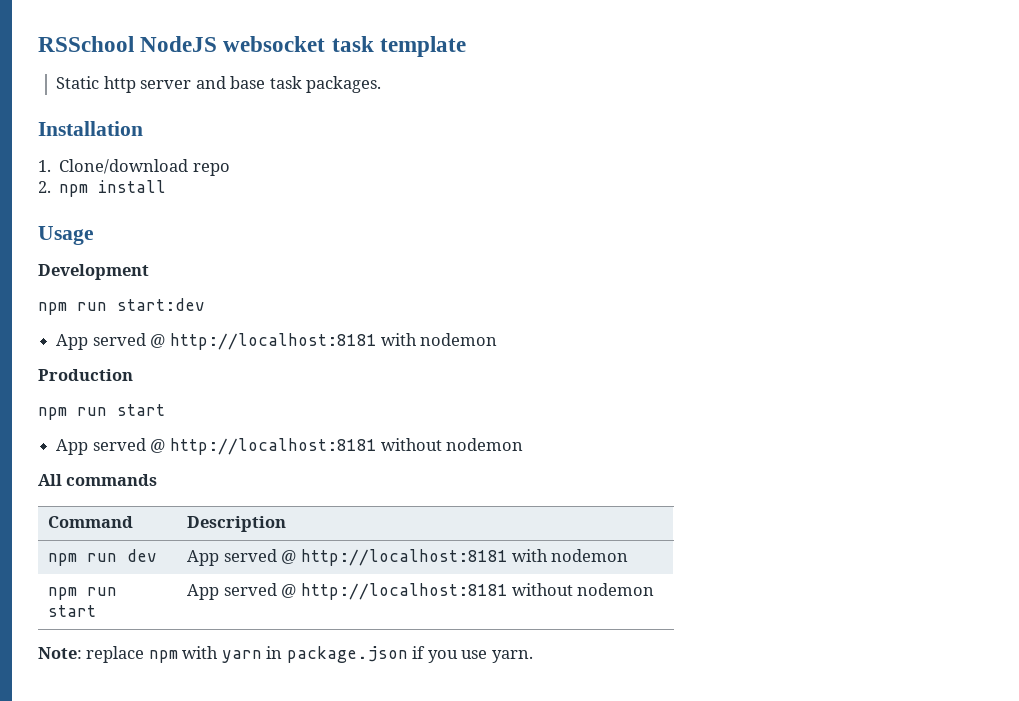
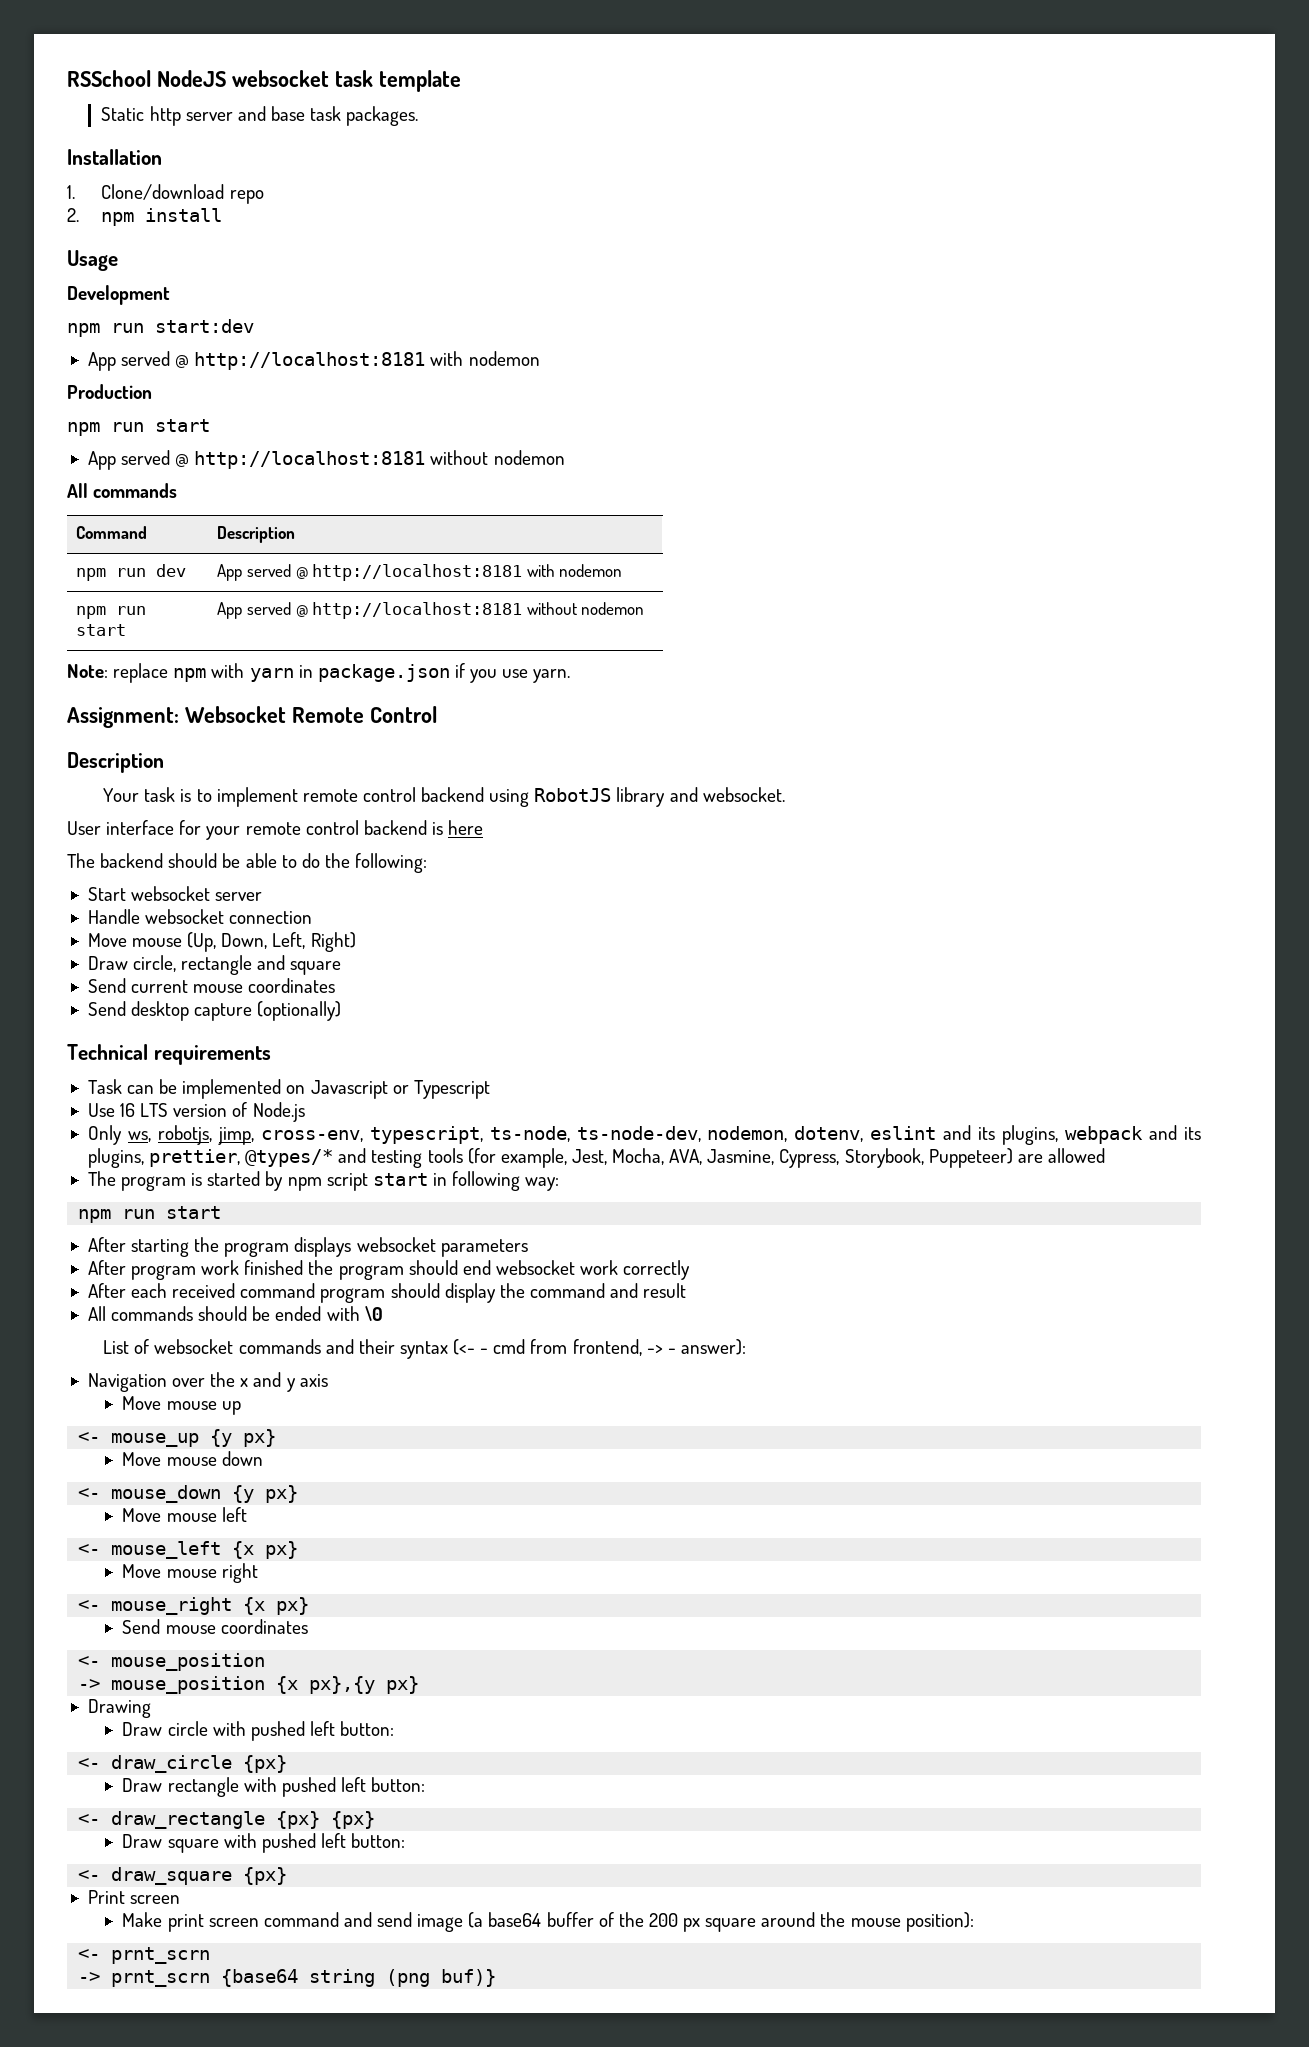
+ Assignment: Websocket Remote Control
+ Description
+ Your task is to implement remote control backend using RobotJS library and websocket.
+ User interface for your remote control backend is here
+ The backend should be able to do the following:
+ Start websocket server
+ Handle websocket connection
+ Move mouse (Up, Down, Left, Right)
+ Draw circle, rectangle and square
+ Send current mouse coordinates
+ Send desktop capture (optionally)
+ Technical requirements
+ Task can be implemented on Javascript or Typescript
+ Use 16 LTS version of Node.js
+ Only ws, robotjs, jimp, cross-env, typescript, ts-node, ts-node-dev, nodemon, dotenv, eslint and its plugins, webpack and its plugins, prettier, @types/* and testing tools (for example, Jest, Mocha, AVA, Jasmine, Cypress, Storybook, Puppeteer) are allowed
+ The program is started by npm script start in following way:
+ npm run start
+ After starting the program displays websocket parameters
+ After program work finished the program should end websocket work correctly
+ After each received command program should display the command and result
+ All commands should be ended with \0
+ List of websocket commands and their syntax (<- - cmd from frontend, -> - answer):
+ Navigation over the x and y axis
+ Move mouse up
+ <- mouse_up {y px}
+ Move mouse down
+ <- mouse_down {y px}
+ Move mouse left
+ <- mouse_left {x px}
+ Move mouse right
+ <- mouse_right {x px}
+ Send mouse coordinates
+ <- mouse_position
+ -> mouse_position {x px},{y px}
+ Drawing
+ Draw circle with pushed left button:
+ <- draw_circle {px}
+ Draw rectangle with pushed left button:
+ <- draw_rectangle {px} {px}
+ Draw square with pushed left button:
+ <- draw_square {px}
+ Print screen
+ Make print screen command and send image (a base64 buffer of the 200 px square around the mouse position):
+ <- prnt_scrn
+ -> prnt_scrn {base64 string (png buf)}

